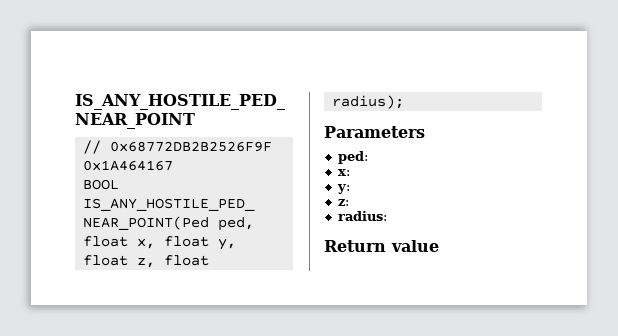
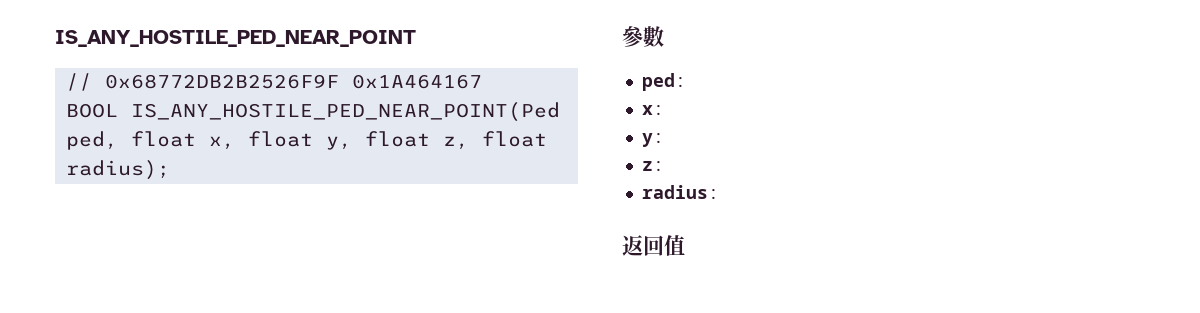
- Parameters
+ 參數
- Return value
+ 返回值

